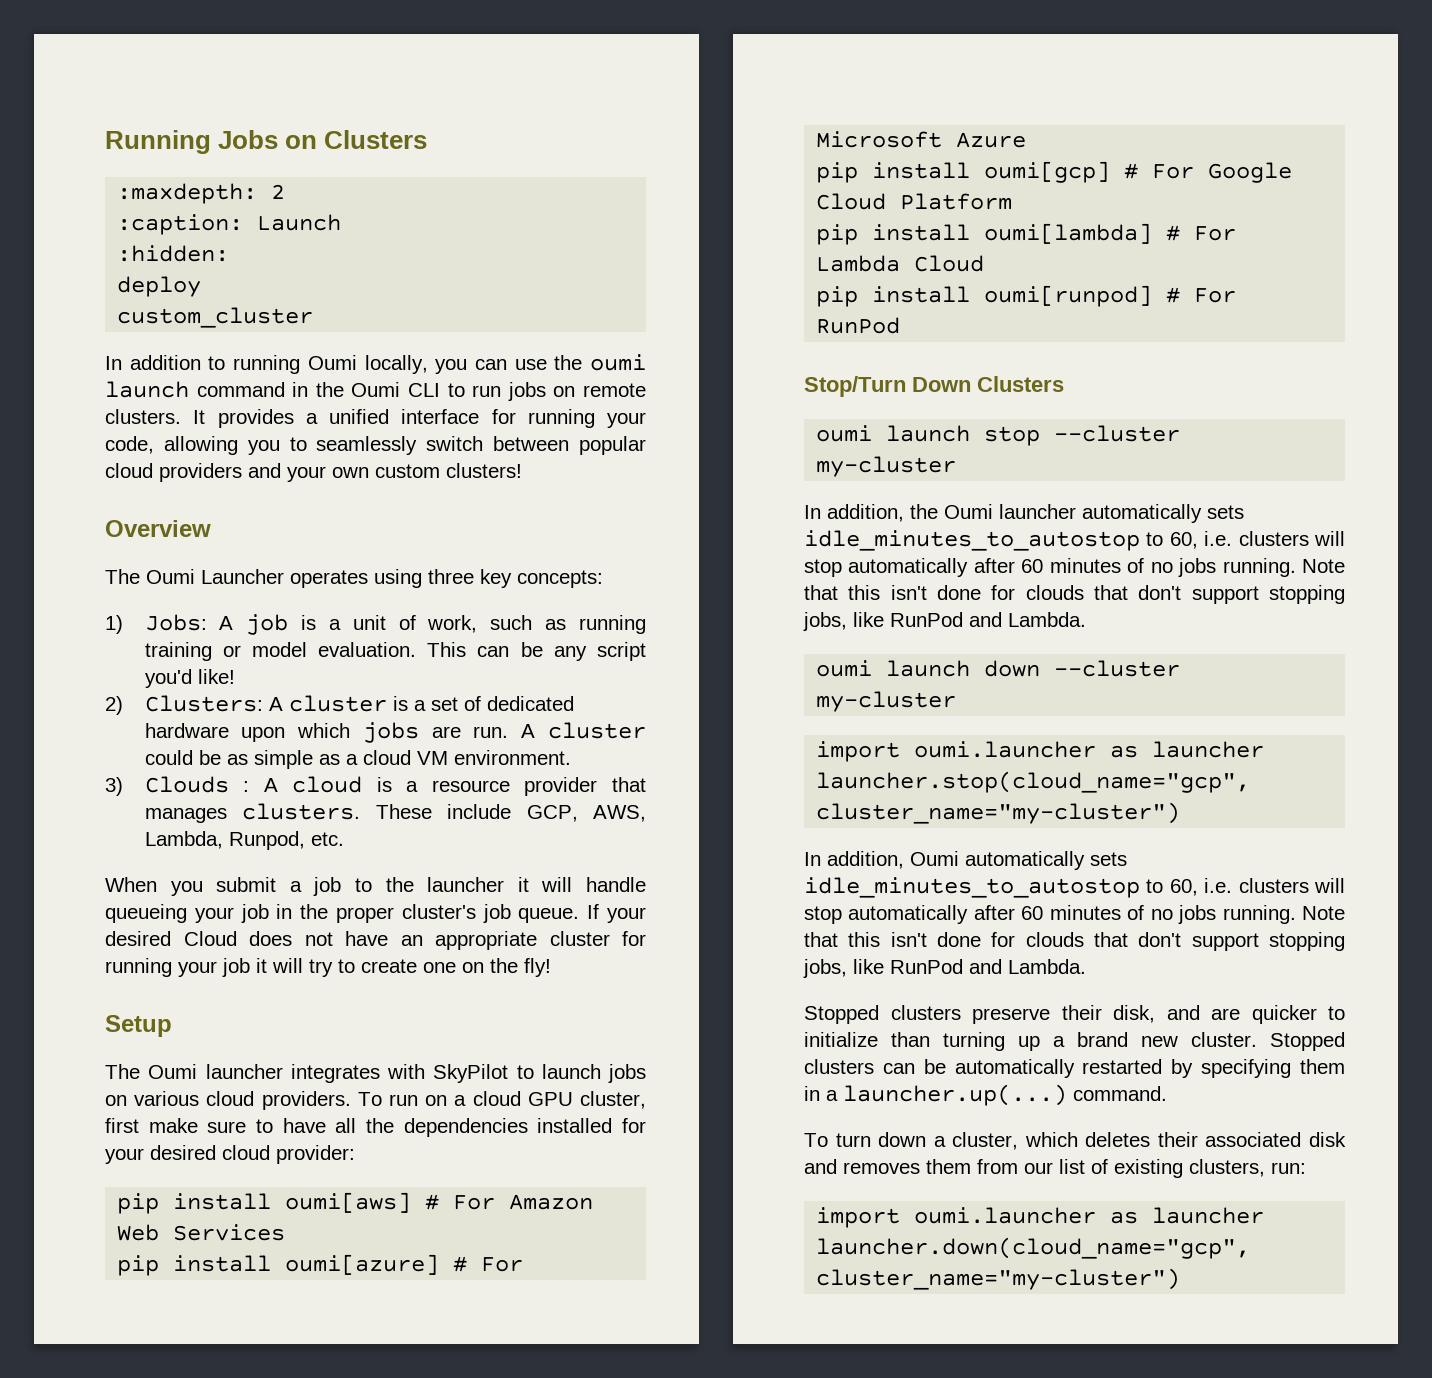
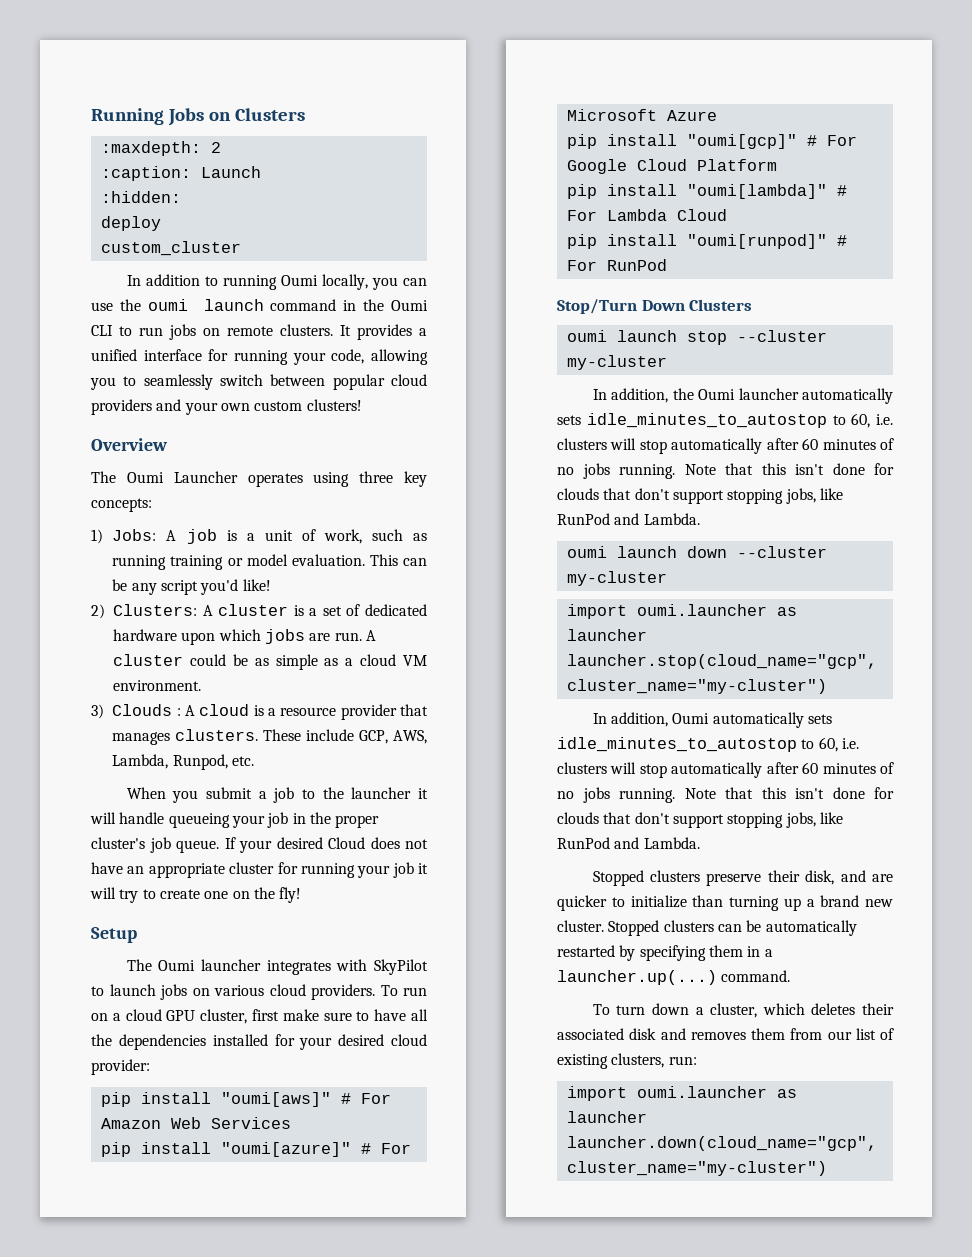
- pip install oumi[aws] # For Amazon Web Services
+ pip install "oumi[aws]" # For Amazon Web Services
- pip install oumi[azure] # For Microsoft Azure
+ pip install "oumi[azure]" # For Microsoft Azure
- pip install oumi[gcp] # For Google Cloud Platform
+ pip install "oumi[gcp]" # For Google Cloud Platform
- pip install oumi[lambda] # For Lambda Cloud
+ pip install "oumi[lambda]" # For Lambda Cloud
- pip install oumi[runpod] # For RunPod
+ pip install "oumi[runpod]" # For RunPod

